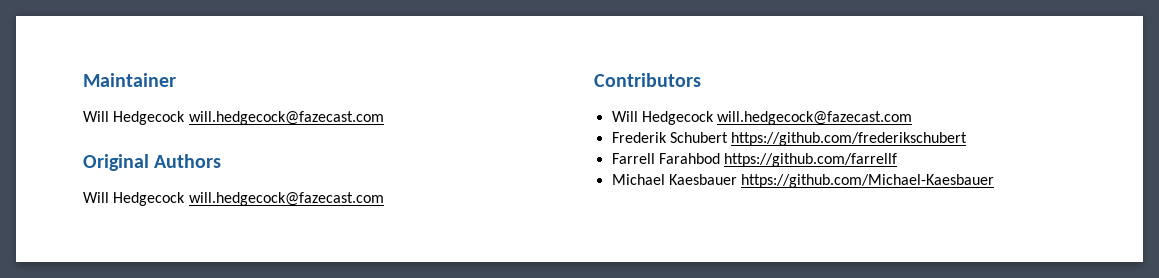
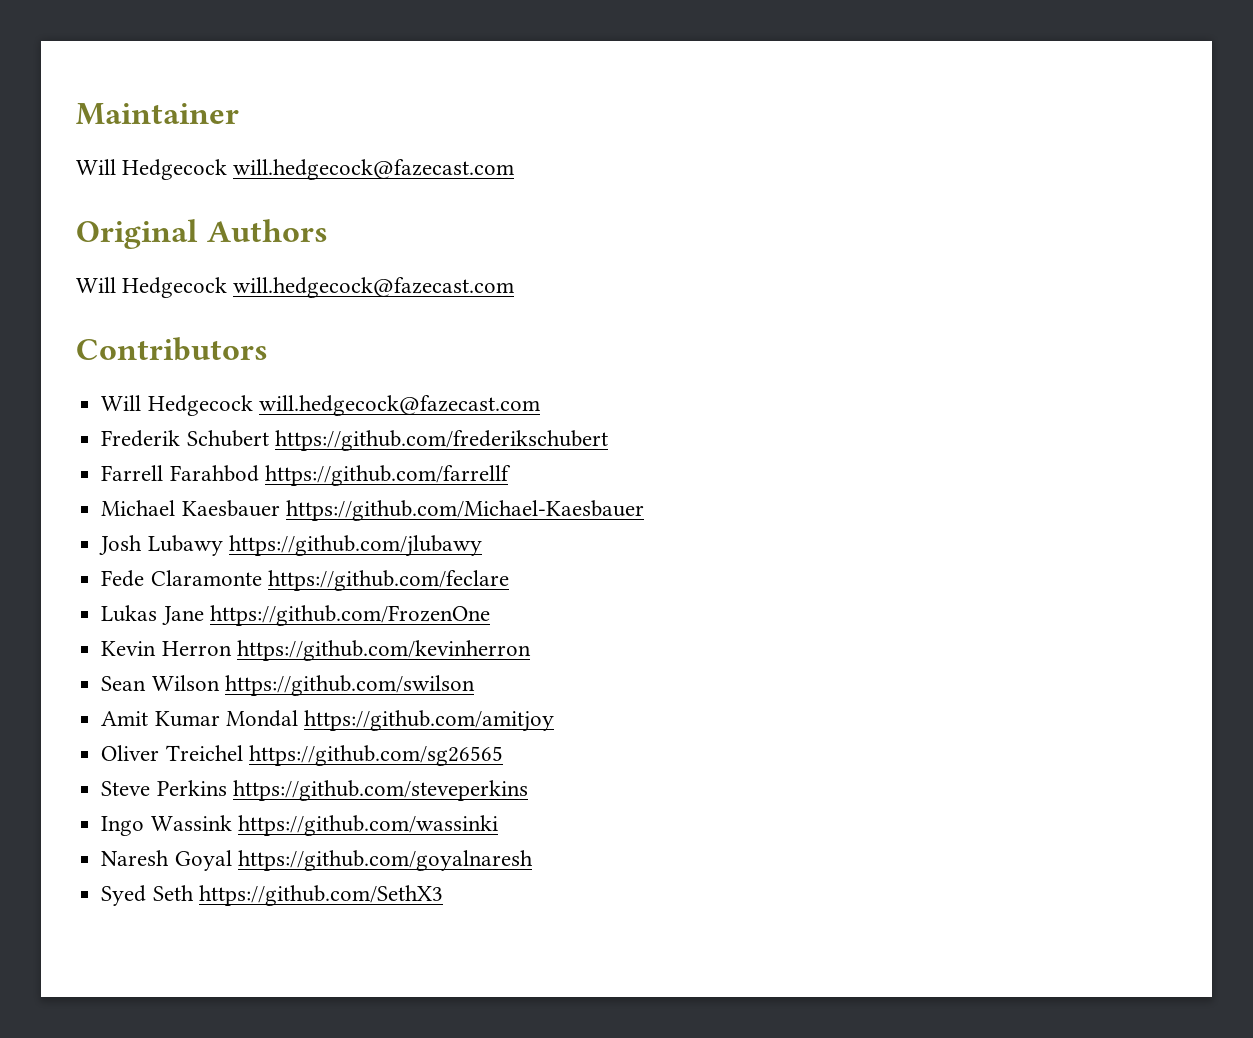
+ Josh Lubawy https://github.com/jlubawy
+ Fede Claramonte https://github.com/feclare
+ Lukas Jane https://github.com/FrozenOne
+ Kevin Herron https://github.com/kevinherron
+ Sean Wilson https://github.com/swilson
+ Amit Kumar Mondal https://github.com/amitjoy
+ Oliver Treichel https://github.com/sg26565
+ Steve Perkins https://github.com/steveperkins
+ Ingo Wassink https://github.com/wassinki
+ Naresh Goyal https://github.com/goyalnaresh
+ Syed Seth https://github.com/SethX3

